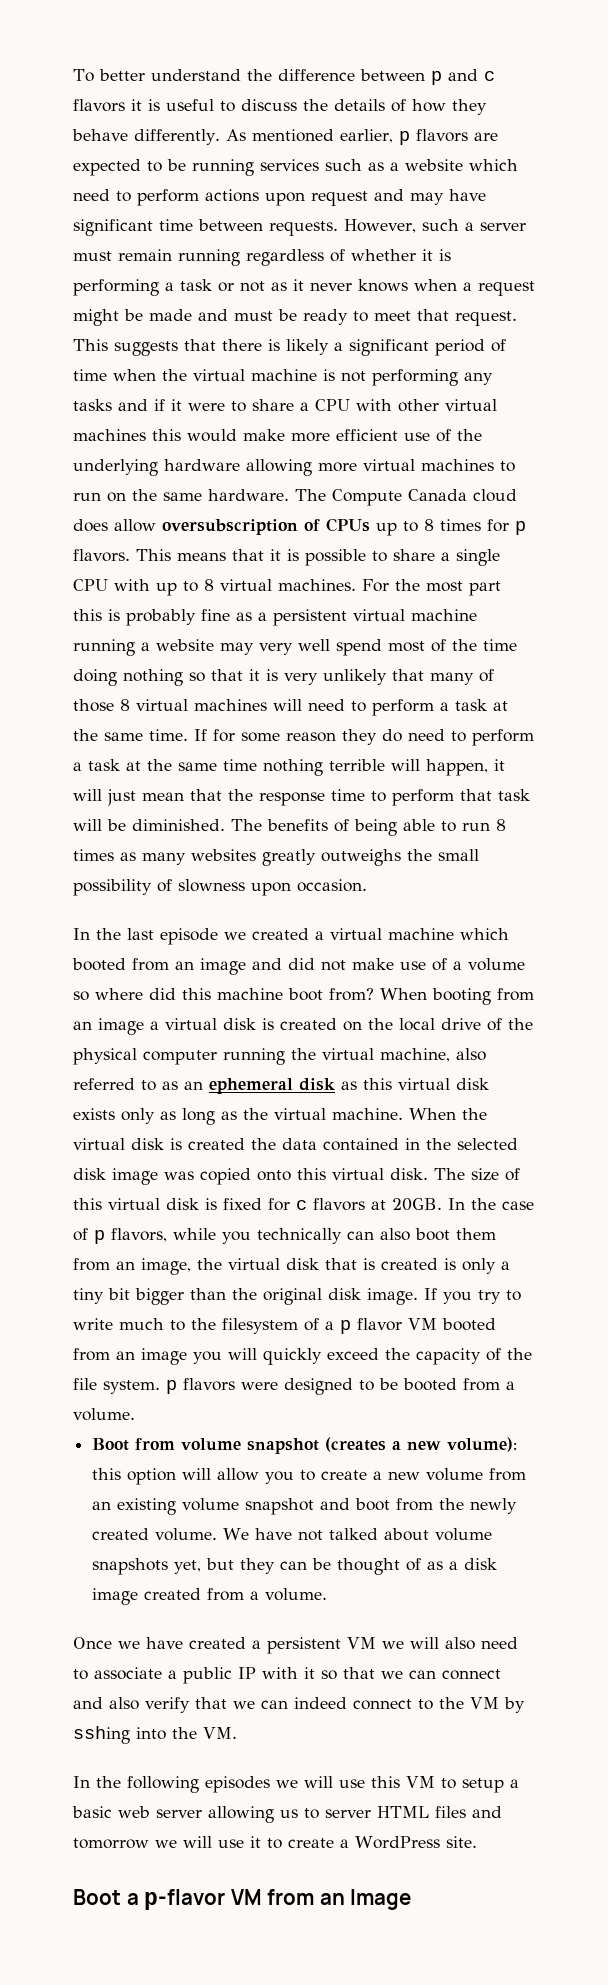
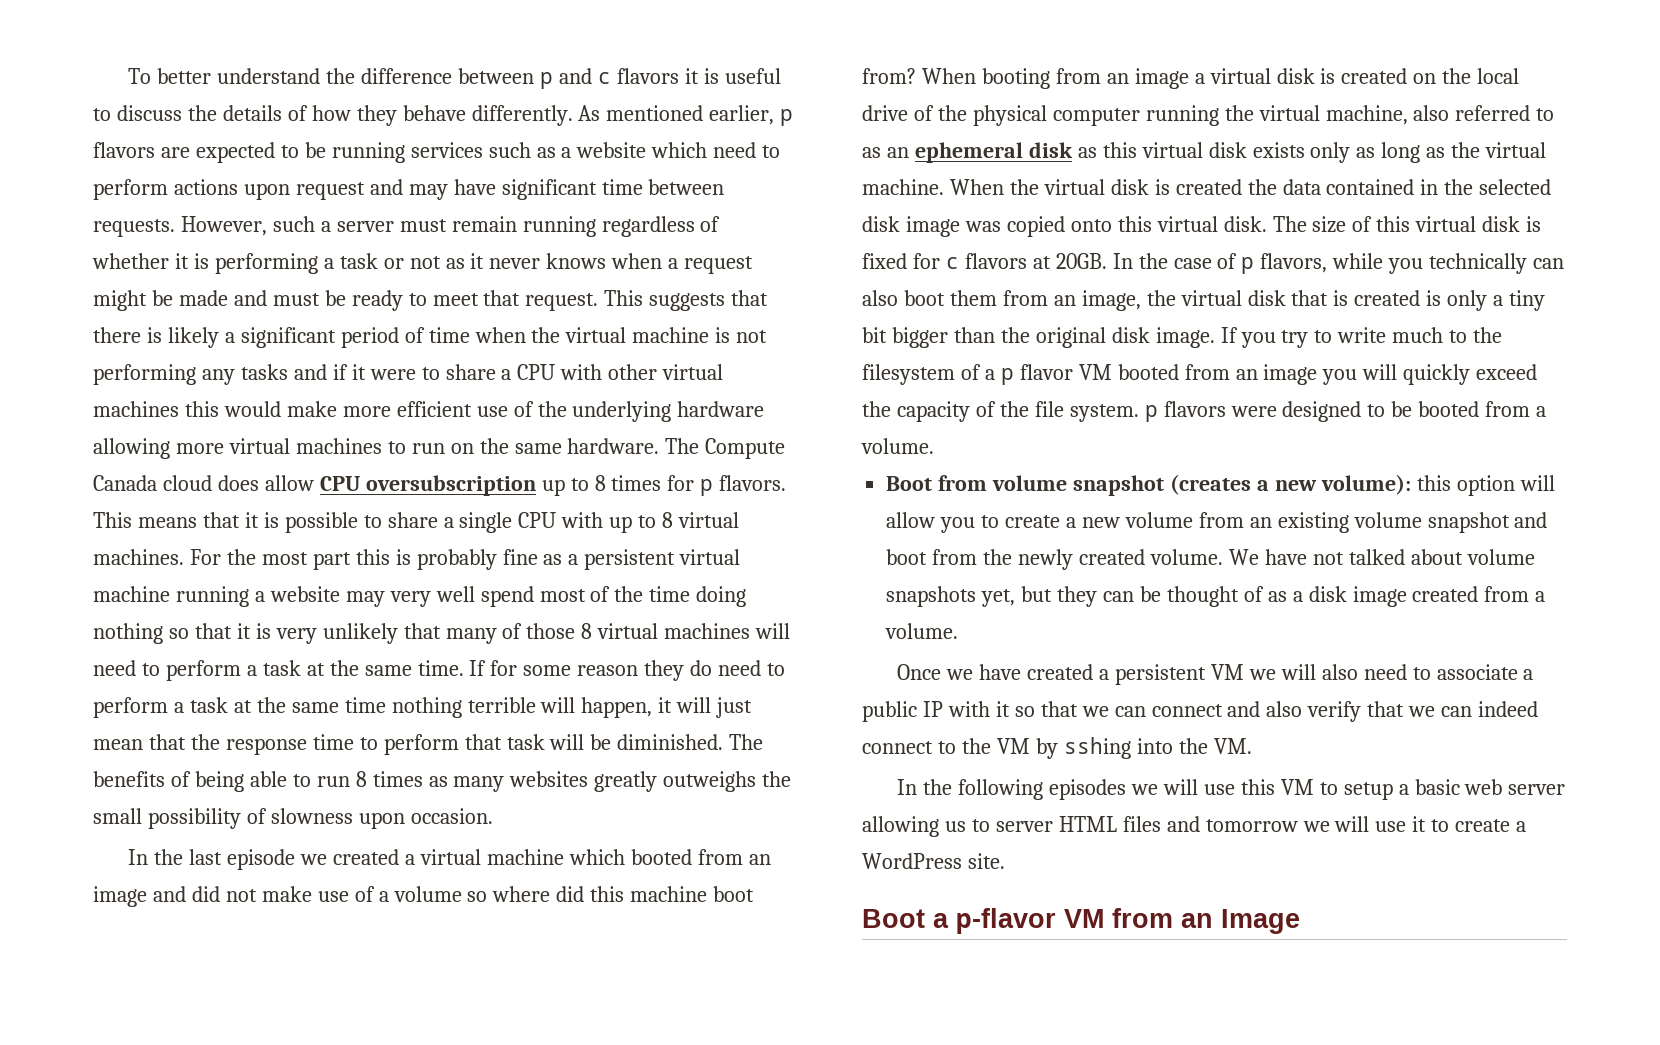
- The Compute Canada cloud does allow oversubscription of CPUs up to 8 times for p flavors.
+ The Compute Canada cloud does allow CPU oversubscription up to 8 times for p flavors.

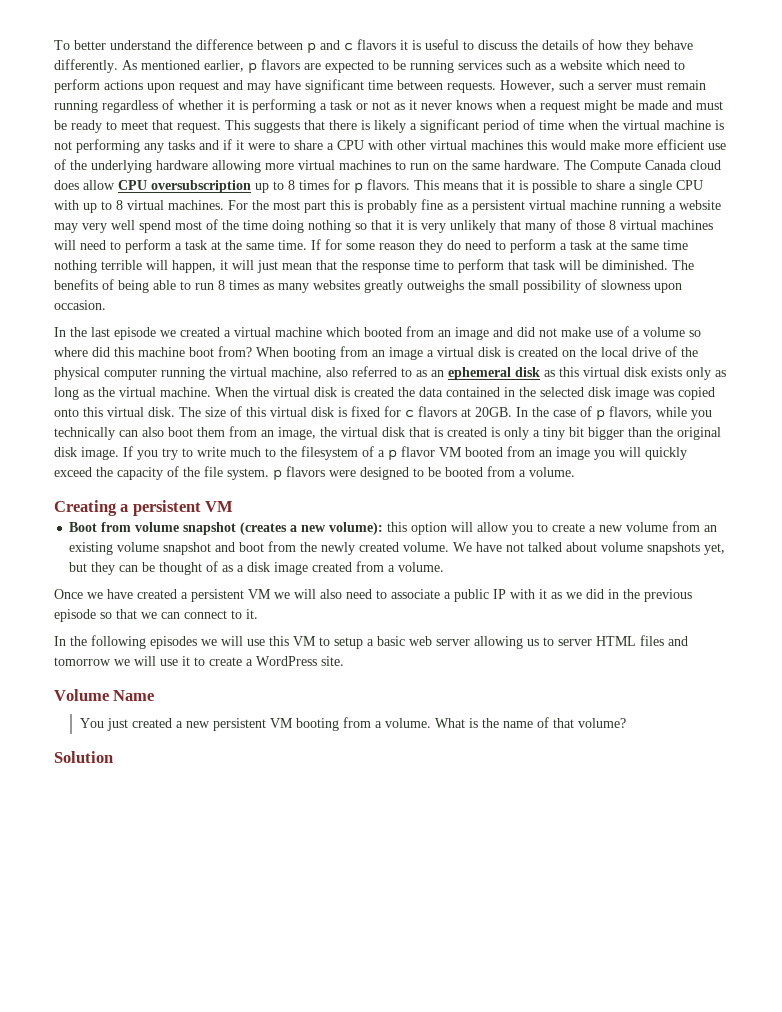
+ Creating a persistent VM
- Once we have created a persistent VM we will also need to associate a public IP with it so that we can connect and also verify that we can indeed connect to the VM by sshing into the VM.
+ Once we have created a persistent VM we will also need to associate a public IP with it as we did in the previous episode so that we can connect to it.
- Boot a p-flavor VM from an Image
+ Volume Name
+ You just created a new persistent VM booting from a volume. What is the name of that volume?
+ Solution

